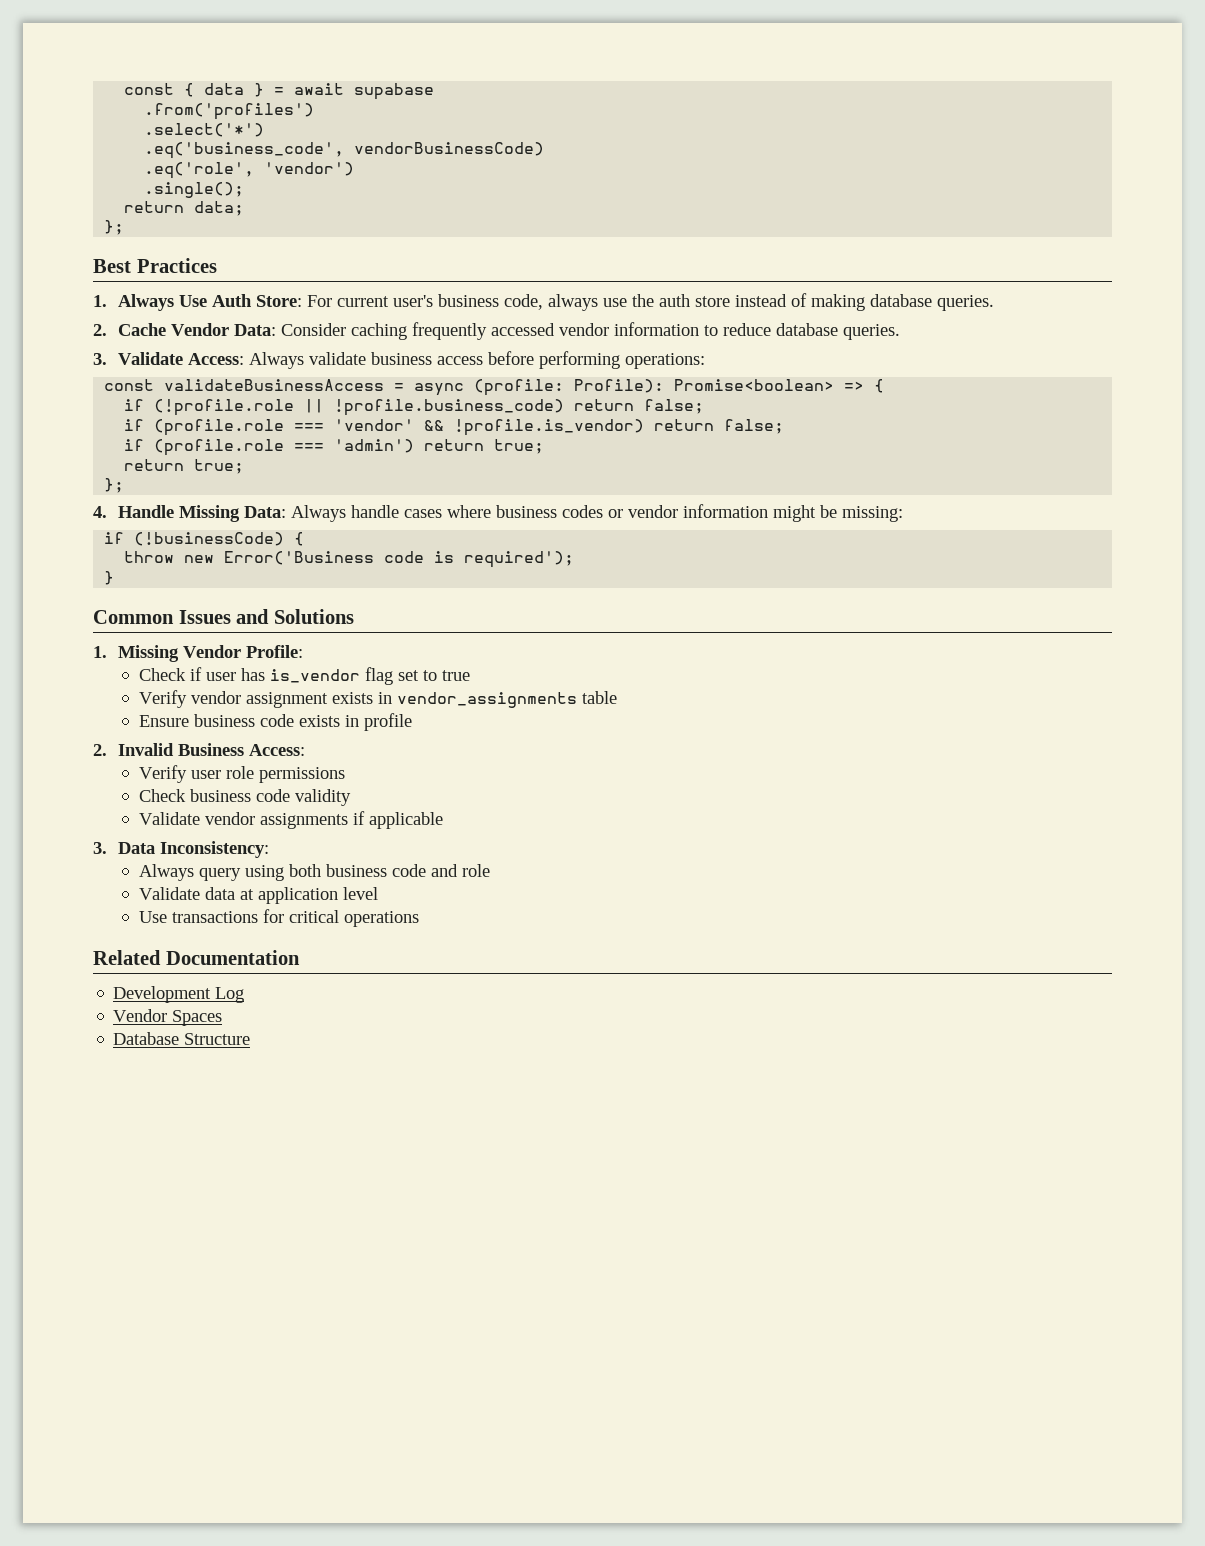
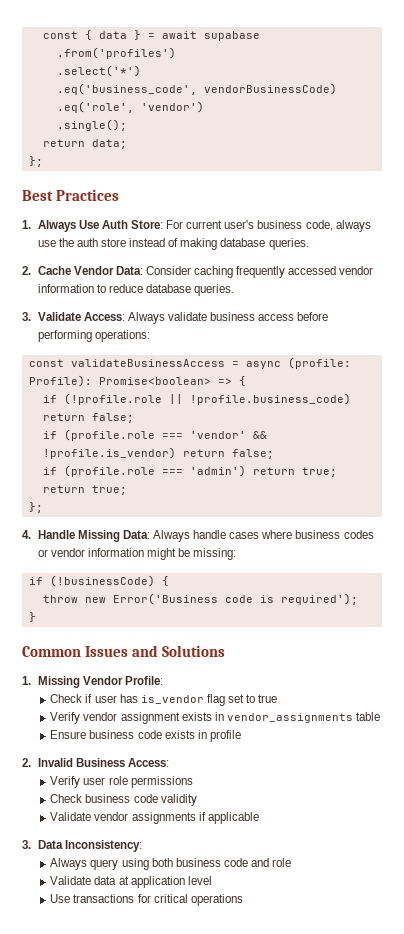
- Related Documentation
- Development Log
- Vendor Spaces
- Database Structure

